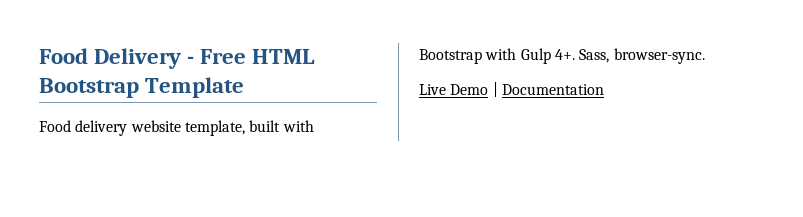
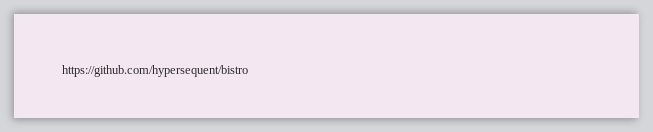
- Food Delivery - Free HTML Bootstrap Template
- Food delivery website template, built with Bootstrap with Gulp 4+. Sass, browser-sync.
- Live Demo | Documentation
+ https://github.com/hypersequent/bistro

